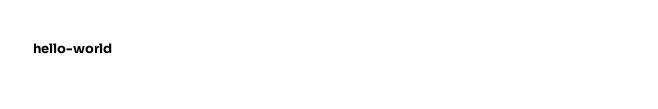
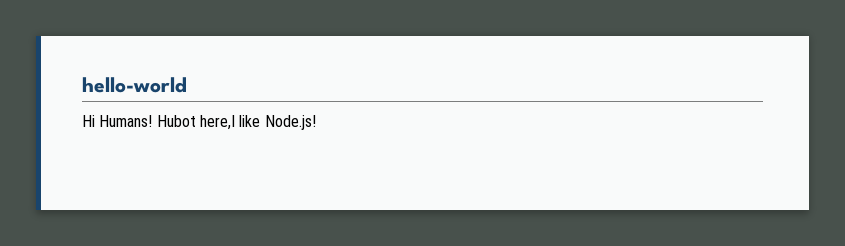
+ Hi Humans! Hubot here,I like Node.js!

